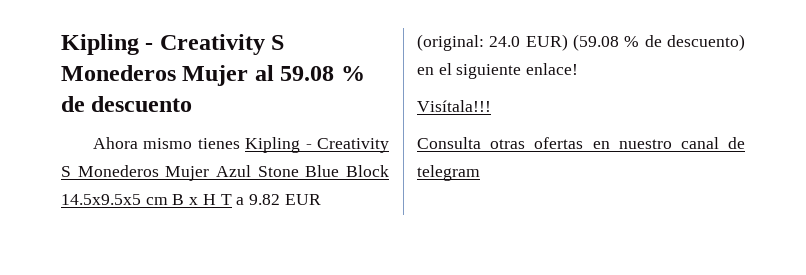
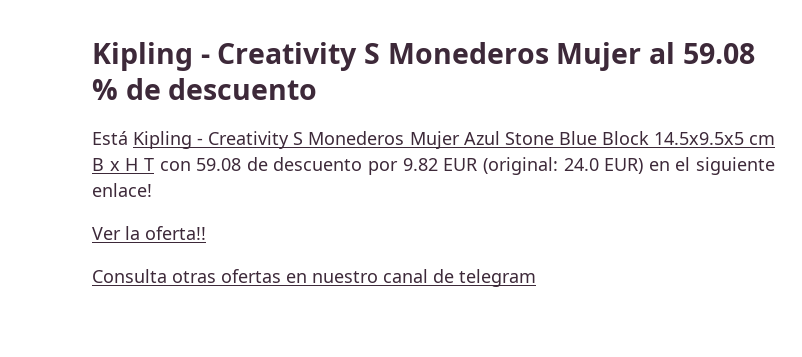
- Ahora mismo tienes Kipling - Creativity S Monederos Mujer Azul Stone Blue Block 14.5x9.5x5 cm B x H T a 9.82 EUR (original: 24.0 EUR) (59.08 % de descuento) en el siguiente enlace!
+ Está Kipling - Creativity S Monederos Mujer Azul Stone Blue Block 14.5x9.5x5 cm B x H T con 59.08 de descuento por 9.82 EUR (original: 24.0 EUR) en el siguiente enlace!
- Visítala!!!
+ Ver la oferta!!

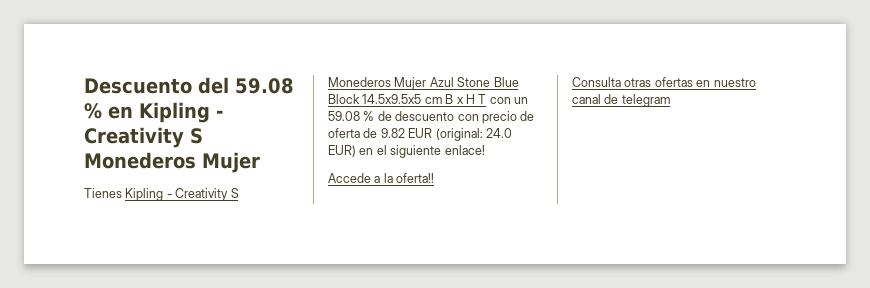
- Kipling - Creativity S Monederos Mujer al 59.08 % de descuento
- Está Kipling - Creativity S Monederos Mujer Azul Stone Blue Block 14.5x9.5x5 cm B x H T con 59.08 de descuento por 9.82 EUR (original: 24.0 EUR) en el siguiente enlace!
+ Descuento del 59.08 % en Kipling - Creativity S Monederos Mujer
+ Tienes Kipling - Creativity S Monederos Mujer Azul Stone Blue Block 14.5x9.5x5 cm B x H T con un 59.08 % de descuento con precio de oferta de 9.82 EUR (original: 24.0 EUR) en el siguiente enlace!
- Ver la oferta!!
+ Accede a la oferta!!

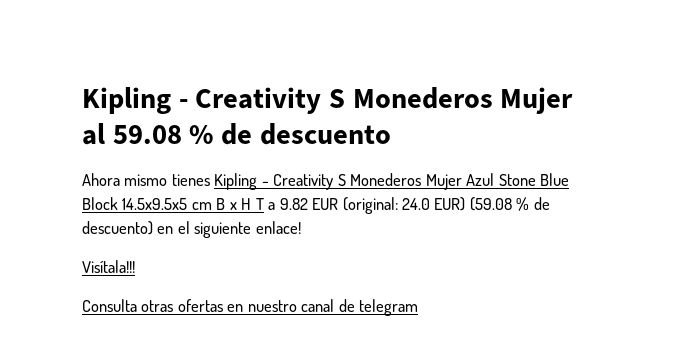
- Descuento del 59.08 % en Kipling - Creativity S Monederos Mujer
- Tienes Kipling - Creativity S Monederos Mujer Azul Stone Blue Block 14.5x9.5x5 cm B x H T con un 59.08 % de descuento con precio de oferta de 9.82 EUR (original: 24.0 EUR) en el siguiente enlace!
+ Kipling - Creativity S Monederos Mujer al 59.08 % de descuento
+ Ahora mismo tienes Kipling - Creativity S Monederos Mujer Azul Stone Blue Block 14.5x9.5x5 cm B x H T a 9.82 EUR (original: 24.0 EUR) (59.08 % de descuento) en el siguiente enlace!
- Accede a la oferta!!
+ Visítala!!!

